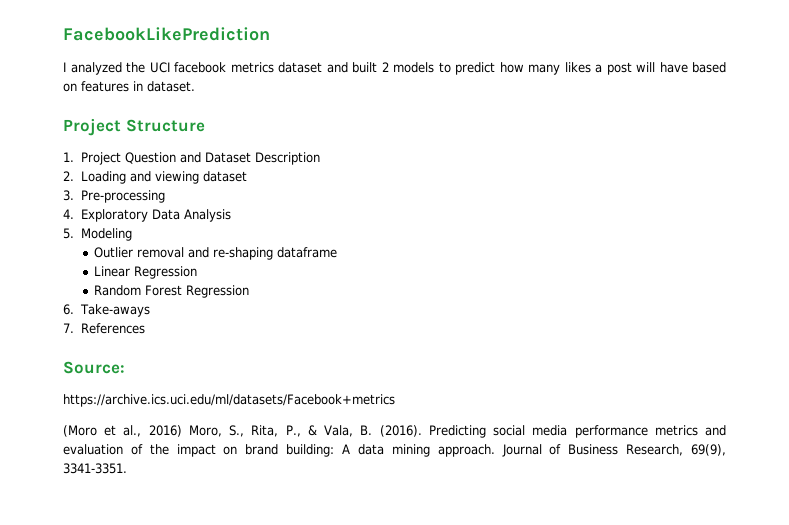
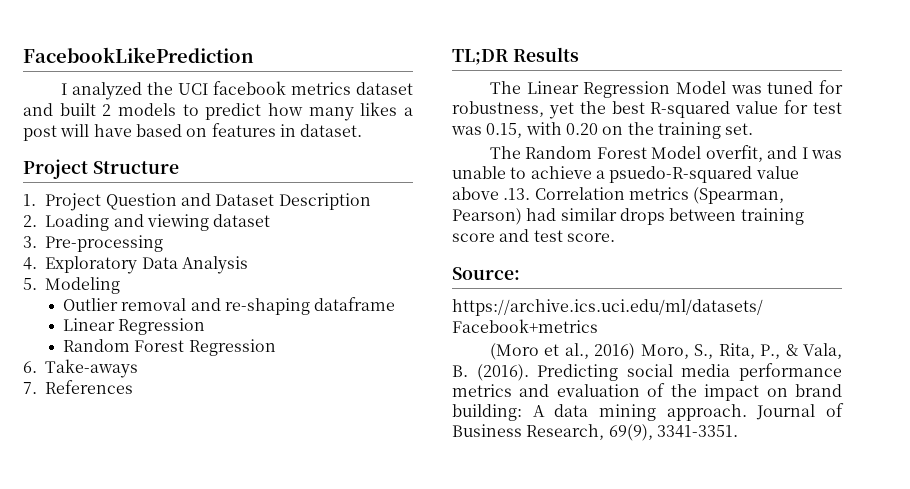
+ TL;DR Results
+ The Linear Regression Model was tuned for robustness, yet the best R-squared value for test was 0.15, with 0.20 on the training set.
+ The Random Forest Model overfit, and I was unable to achieve a psuedo-R-squared value above .13. Correlation metrics (Spearman, Pearson) had similar drops between training score and test score.

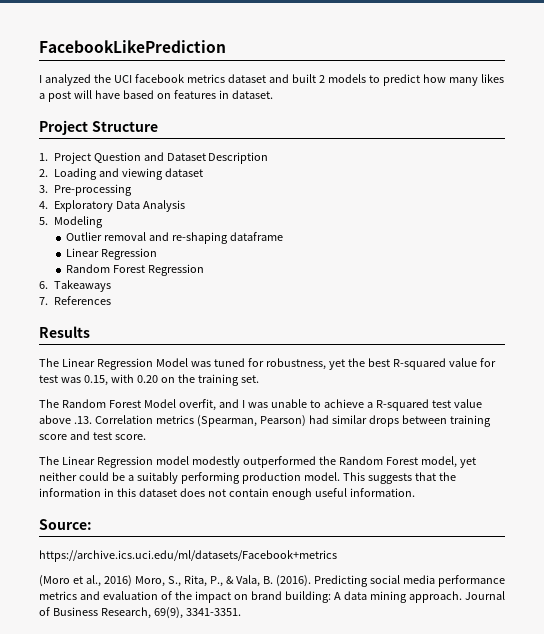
- 6. Take-aways
+ 6. Takeaways
- TL;DR Results
+ Results
- The Random Forest Model overfit, and I was unable to achieve a psuedo-R-squared value above .13. Correlation metrics (Spearman, Pearson) had similar drops between training score and test score.
+ The Random Forest Model overfit, and I was unable to achieve a R-squared test value above .13. Correlation metrics (Spearman, Pearson) had similar drops between training score and test score.
+ The Linear Regression model modestly outperformed the Random Forest model, yet neither could be a suitably performing production model. This suggests that the information in this dataset does not contain enough useful information.

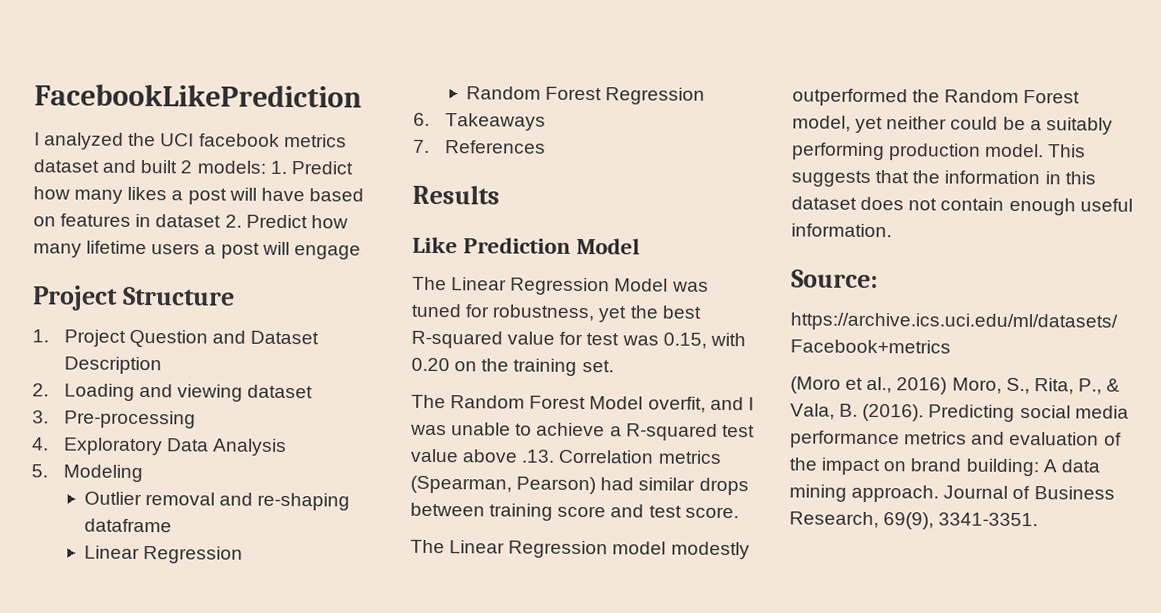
- I analyzed the UCI facebook metrics dataset and built 2 models to predict how many likes a post will have based on features in dataset.
+ I analyzed the UCI facebook metrics dataset and built 2 models: 1. Predict how many likes a post will have based on features in dataset 2. Predict how many lifetime users a post will engage
+ Like Prediction Model

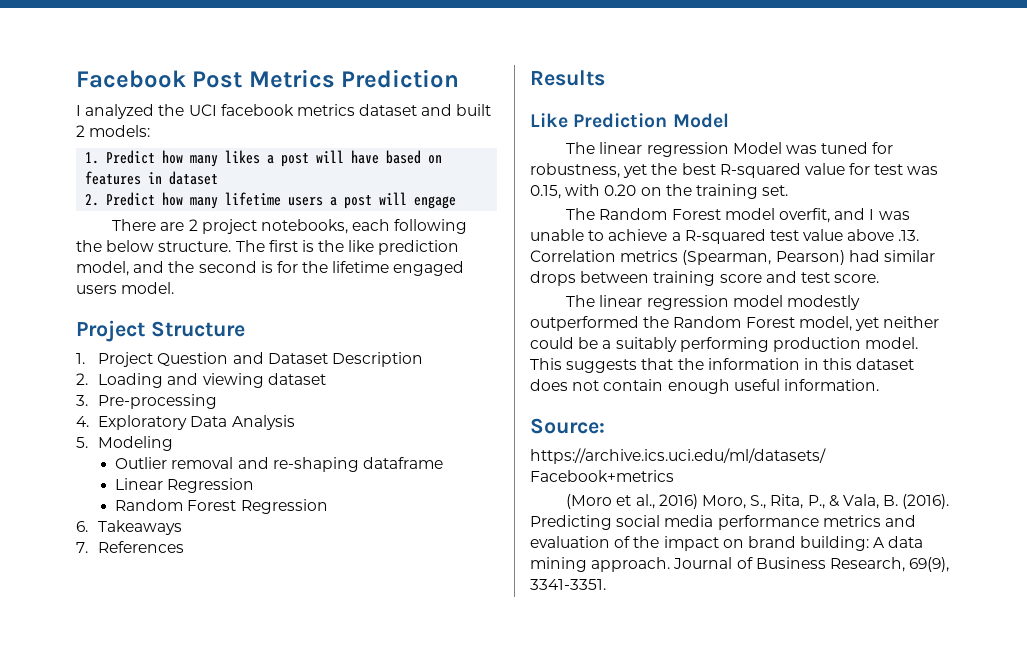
- FacebookLikePrediction
+ Facebook Post Metrics Prediction
- I analyzed the UCI facebook metrics dataset and built 2 models: 1. Predict how many likes a post will have based on features in dataset 2. Predict how many lifetime users a post will engage
+ I analyzed the UCI facebook metrics dataset and built 2 models:
+ 1. Predict how many likes a post will have based on features in dataset
+ 2. Predict how many lifetime users a post will engage
+ There are 2 project notebooks, each following the below structure. The first is the like prediction model, and the second is for the lifetime engaged users model.
- The Linear Regression Model was tuned for robustness, yet the best R-squared value for test was 0.15, with 0.20 on the training set.
+ The linear regression Model was tuned for robustness, yet the best R-squared value for test was 0.15, with 0.20 on the training set.
- The Random Forest Model overfit, and I was unable to achieve a R-squared test value above .13. Correlation metrics (Spearman, Pearson) had similar drops between training score and test score.
+ The Random Forest model overfit, and I was unable to achieve a R-squared test value above .13. Correlation metrics (Spearman, Pearson) had similar drops between training score and test score.
- The Linear Regression model modestly outperformed the Random Forest model, yet neither could be a suitably performing production model.
+ The linear regression model modestly outperformed the Random Forest model, yet neither could be a suitably performing production model.

